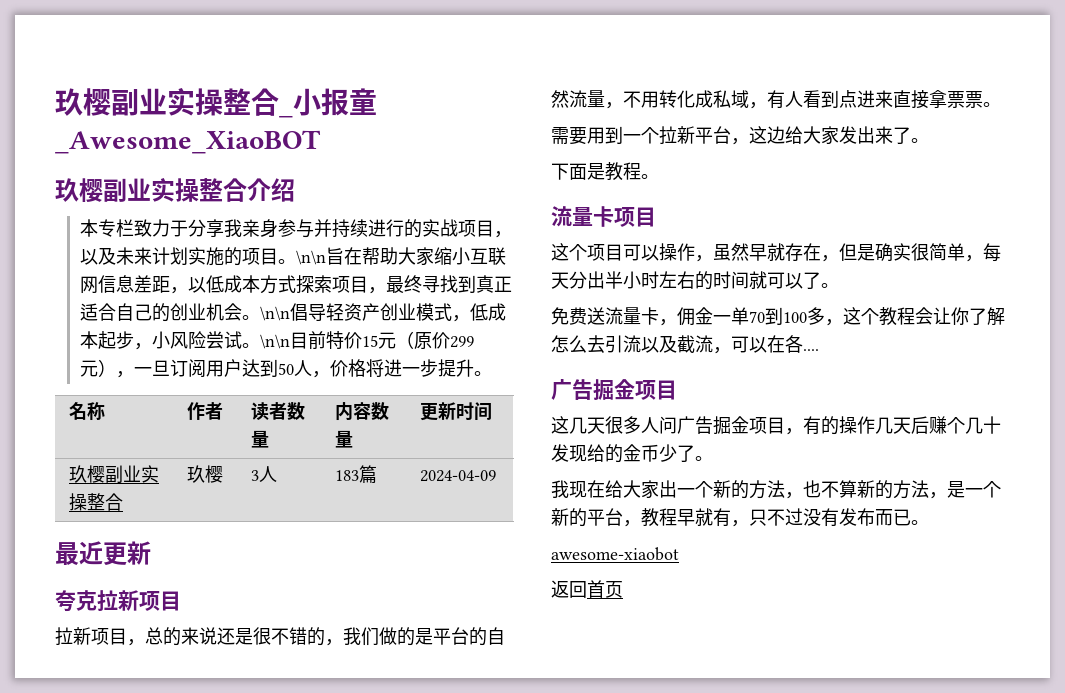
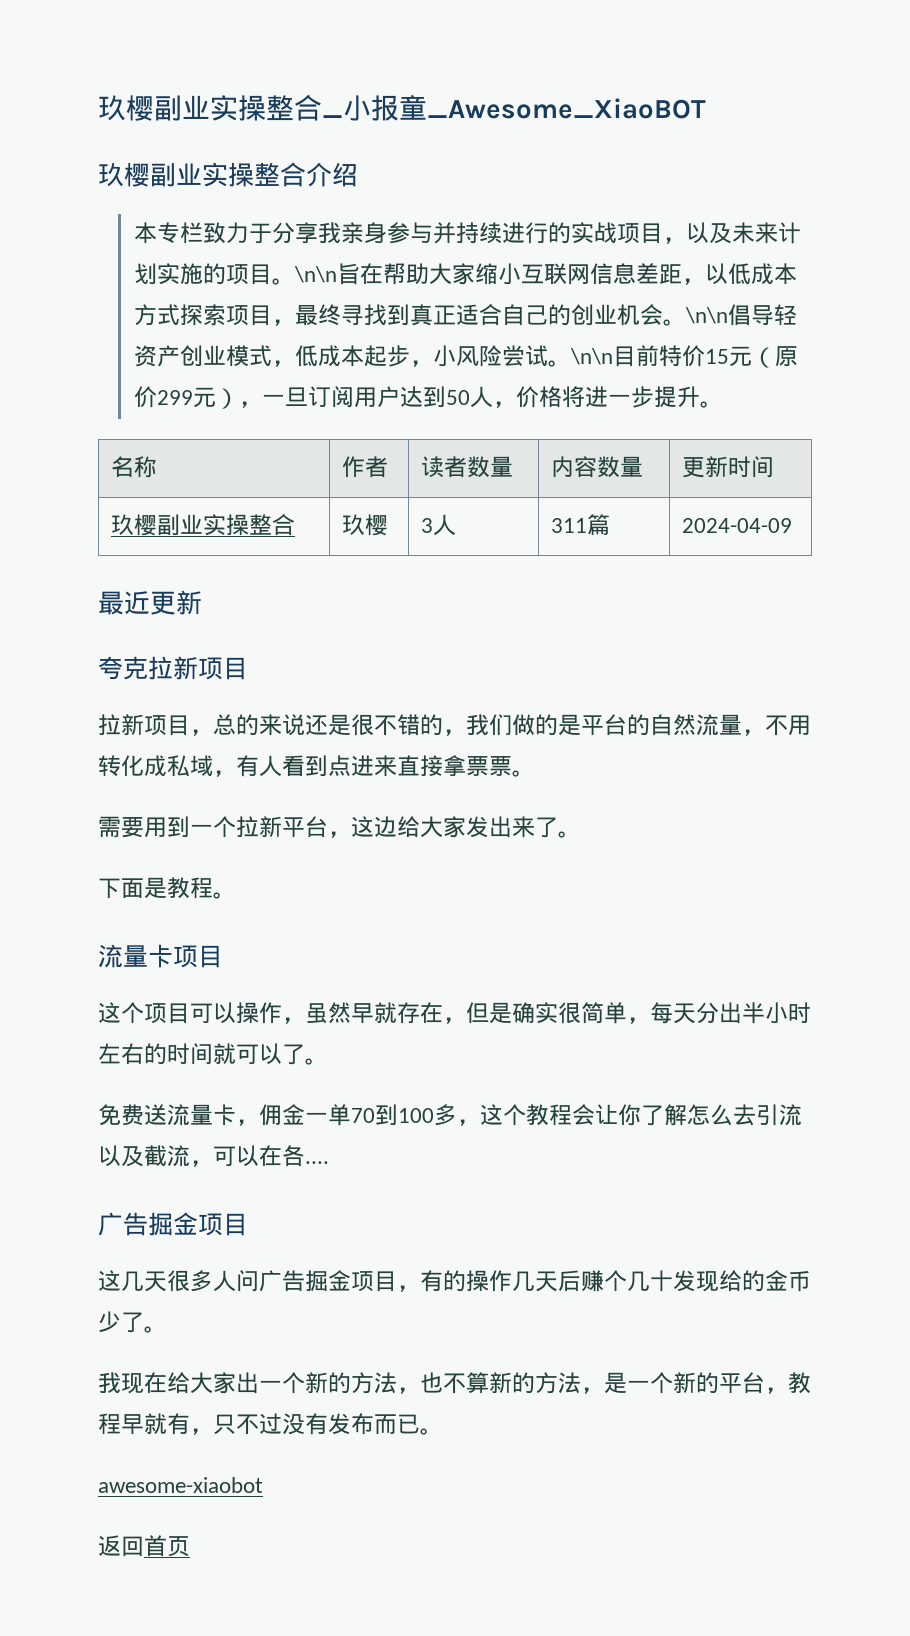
- 玖樱副业实操整合 | 玖樱 | 3人 | 183篇 | 2024-04-09
+ 玖樱副业实操整合 | 玖樱 | 3人 | 311篇 | 2024-04-09

